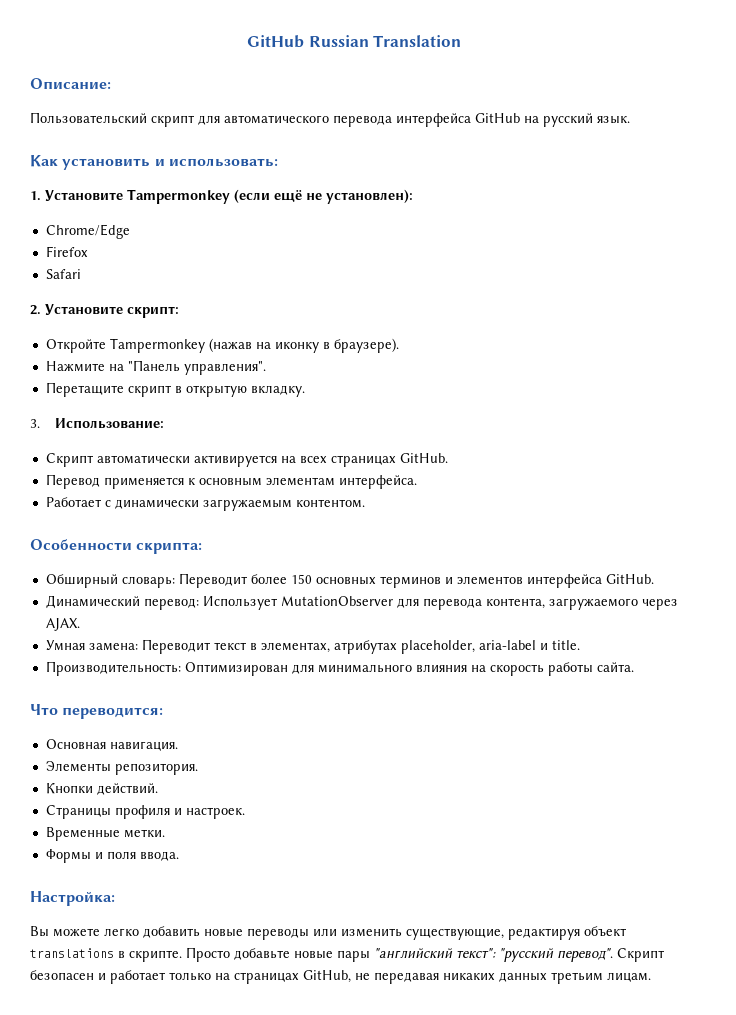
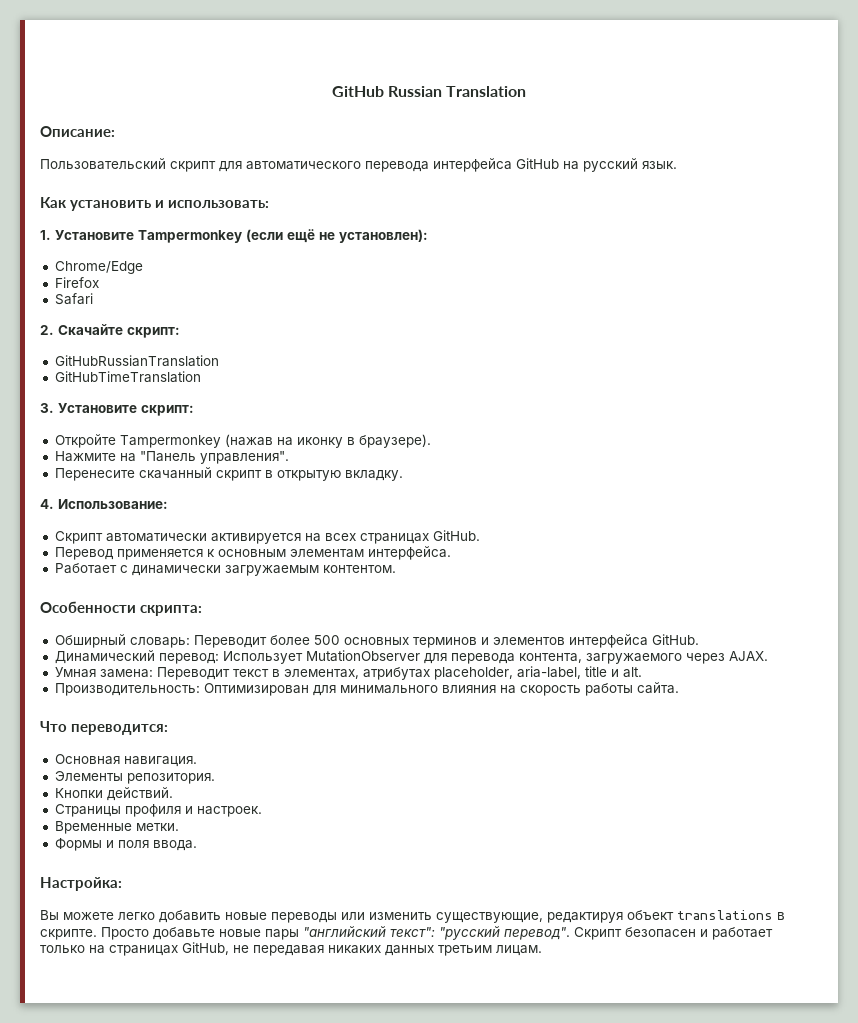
- 2. Установите скрипт:
+ 2. Скачайте скрипт:
+ GitHubRussianTranslation
+ GitHubTimeTranslation
+ 3. Установите скрипт:
- Перетащите скрипт в открытую вкладку.
+ Перенесите скачанный скрипт в открытую вкладку.
- 3. Использование:
+ 4. Использование:
- Обширный словарь: Переводит более 150 основных терминов и элементов интерфейса GitHub.
+ Обширный словарь: Переводит более 500 основных терминов и элементов интерфейса GitHub.
- Умная замена: Переводит текст в элементах, атрибутах placeholder, aria-label и title.
+ Умная замена: Переводит текст в элементах, атрибутах placeholder, aria-label, title и alt.

